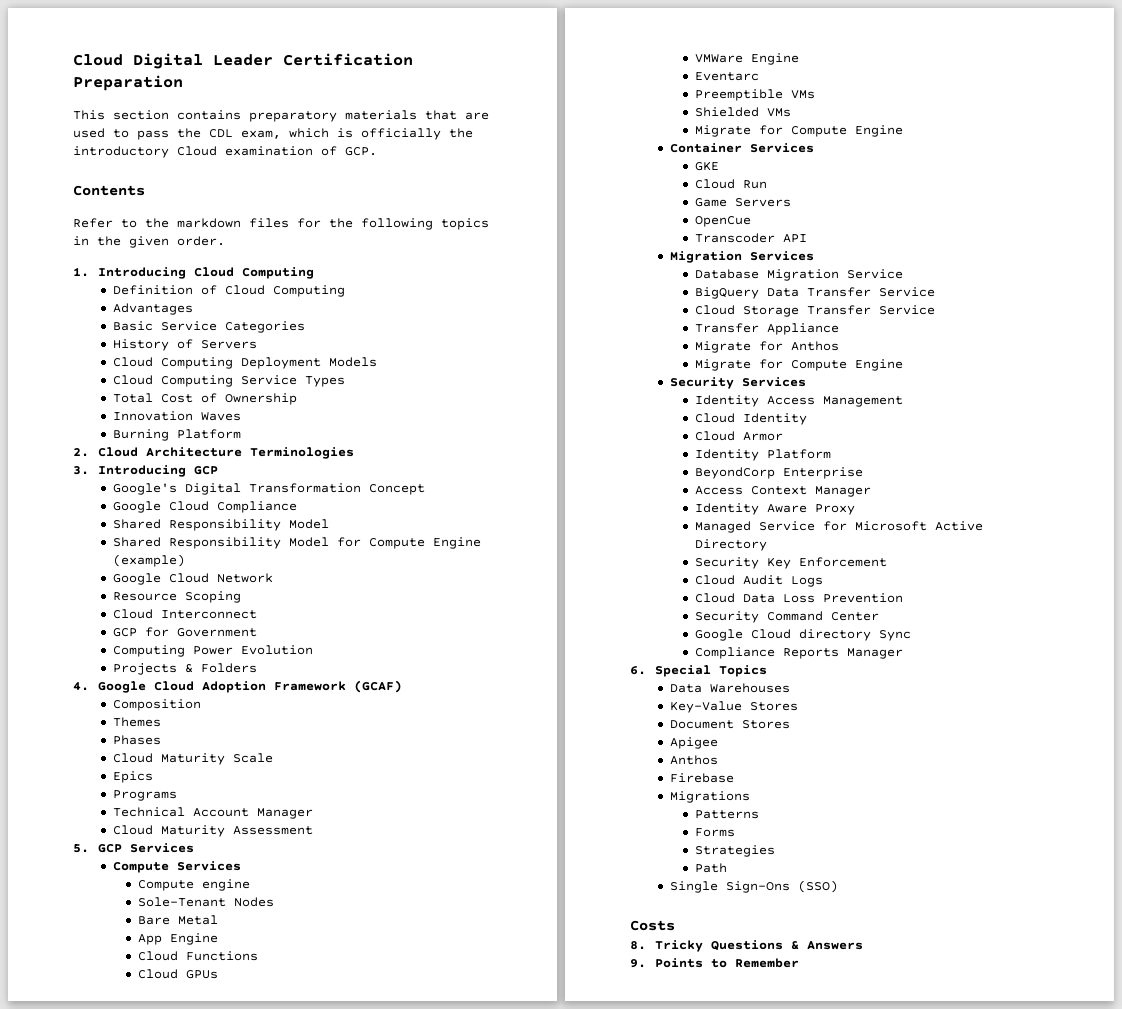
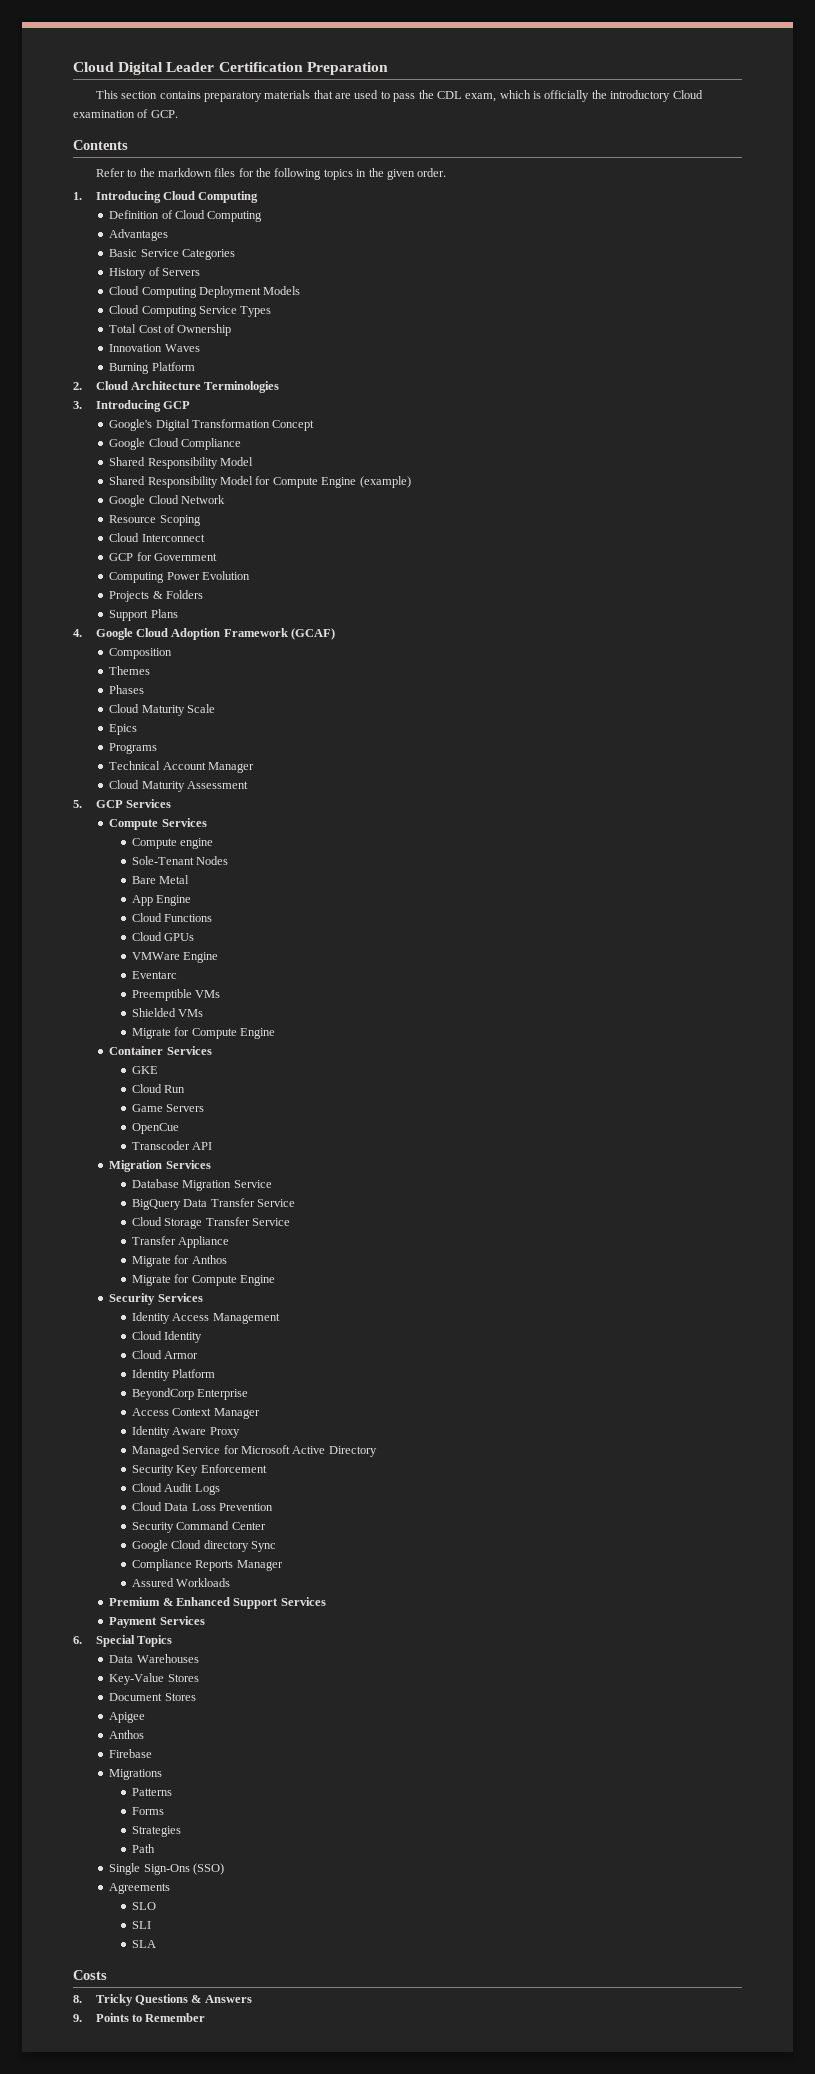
+ Support Plans
+ Assured Workloads
+ Premium & Enhanced Support Services
+ Payment Services
+ Agreements
+ SLO
+ SLI
+ SLA

